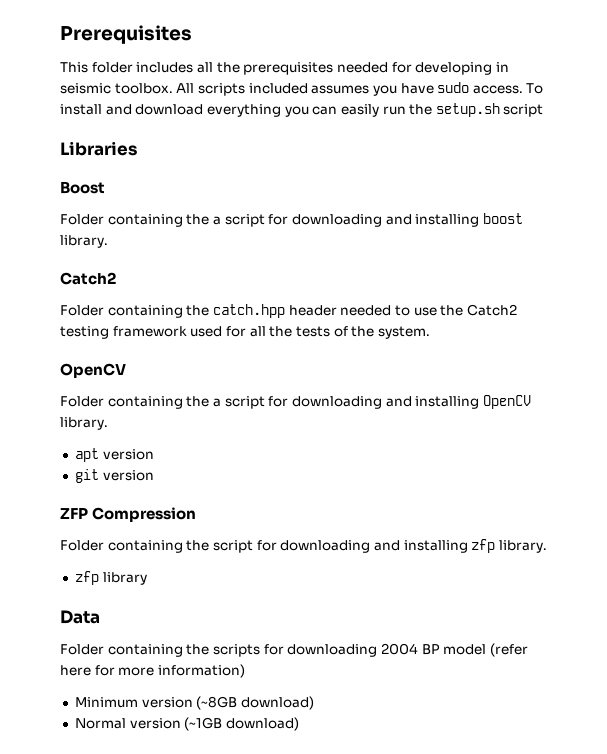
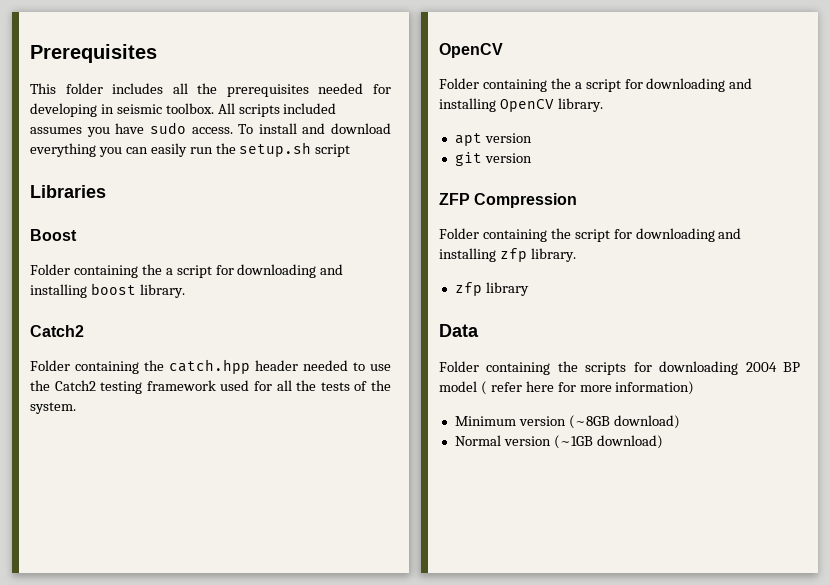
- Folder containing the scripts for downloading 2004 BP model (refer here for more information)
+ Folder containing the scripts for downloading 2004 BP model ( refer here for more information)

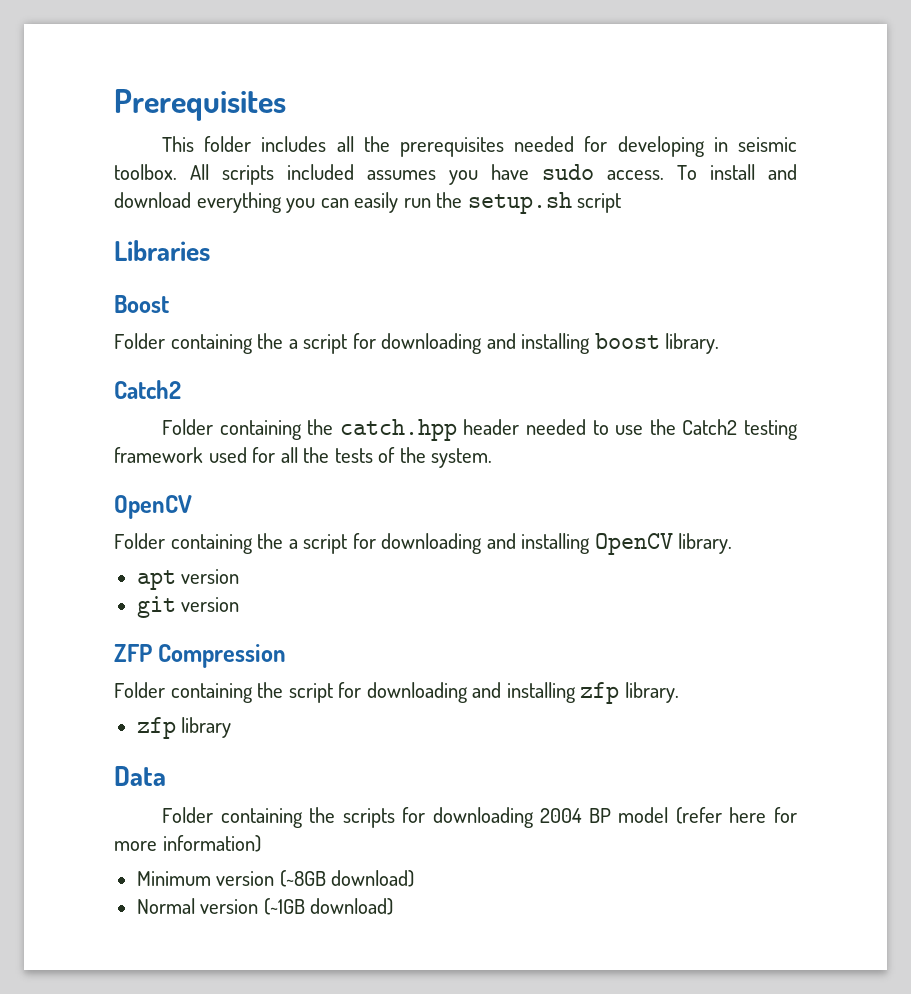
- Folder containing the scripts for downloading 2004 BP model ( refer here for more information)
+ Folder containing the scripts for downloading 2004 BP model (refer here for more information)

